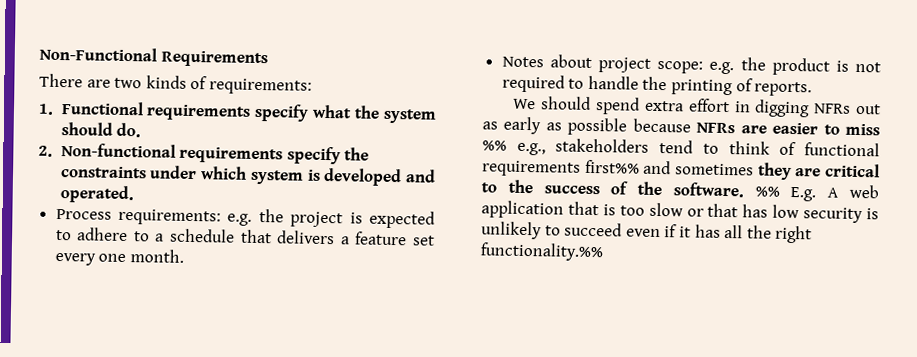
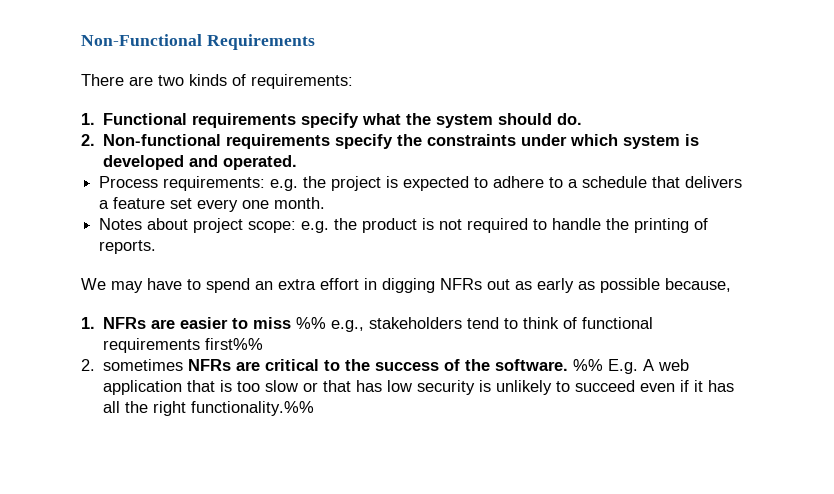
- We should spend extra effort in digging NFRs out as early as possible because NFRs are easier to miss %% e.g., stakeholders tend to think of functional requirements first%% and sometimes they are critical to the success of the software.
+ We may have to spend an extra effort in digging NFRs out as early as possible because,
+ 1. NFRs are easier to miss %% e.g., stakeholders tend to think of functional requirements first%%
+ 2. sometimes NFRs are critical to the success of the software.

